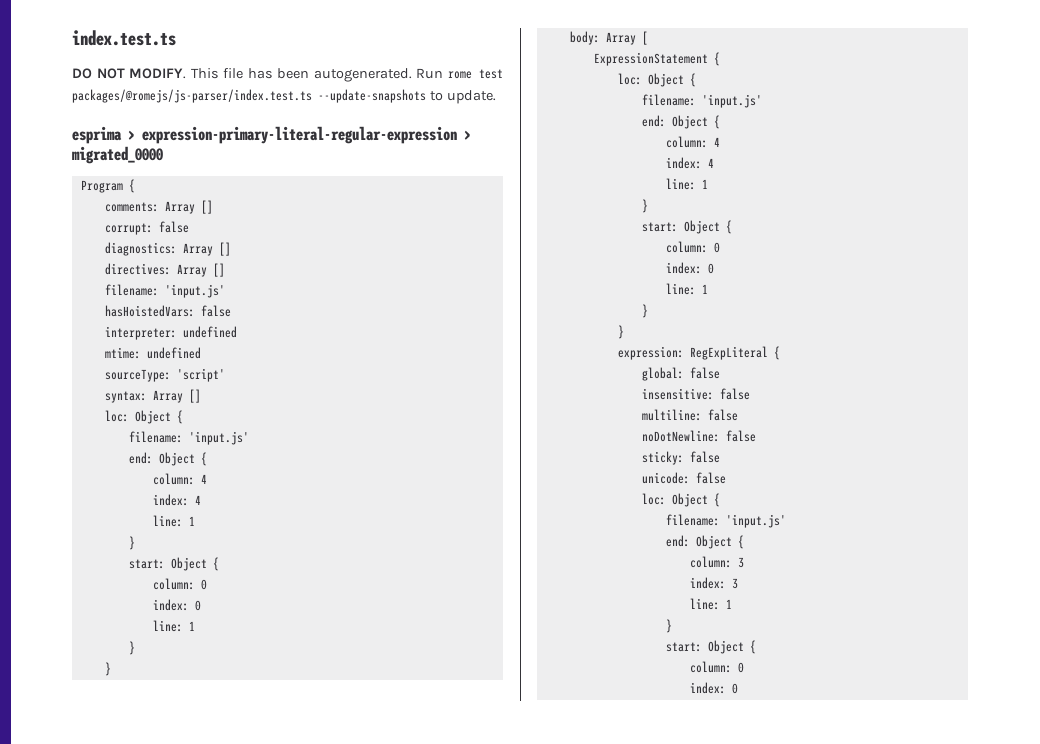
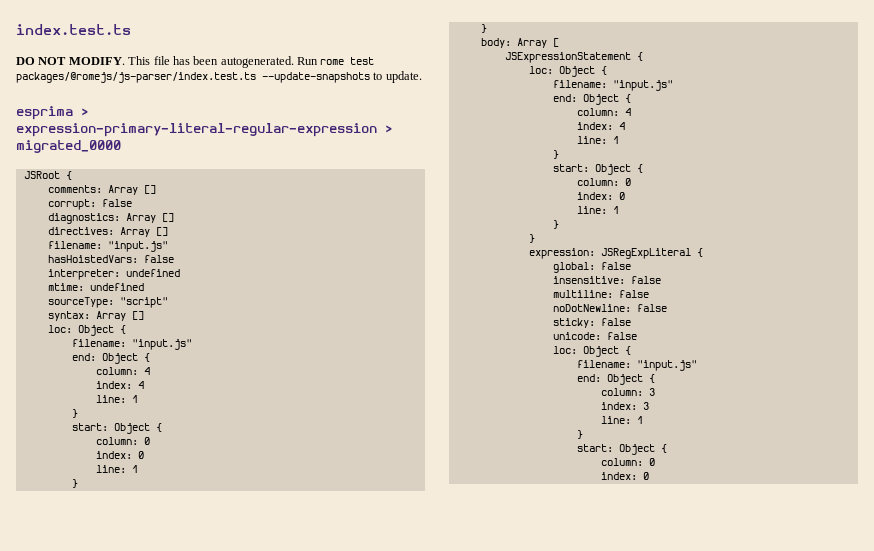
- Program {
+ JSRoot {
  directives: Array []
- filename: 'input.js'
+ filename: "input.js"
- sourceType: 'script'
+ sourceType: "script"
  syntax: Array []
  loc: Object {
- filename: 'input.js'
+ filename: "input.js"
- ExpressionStatement {
+ JSExpressionStatement {
  loc: Object {
- filename: 'input.js'
+ filename: "input.js"
- expression: RegExpLiteral {
+ expression: JSRegExpLiteral {
  unicode: false
  loc: Object {
- filename: 'input.js'
+ filename: "input.js"

